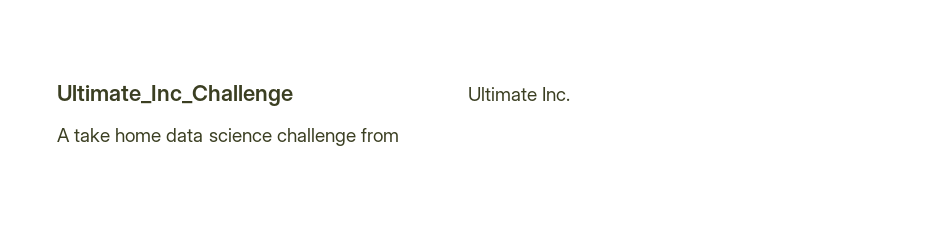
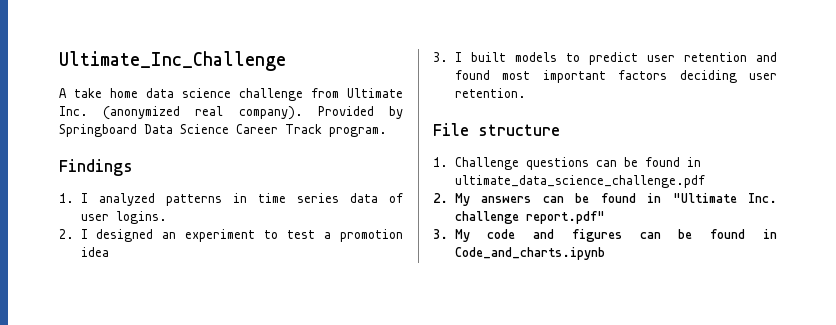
- A take home data science challenge from Ultimate Inc.
+ A take home data science challenge from Ultimate Inc. (anonymized real company). Provided by Springboard Data Science Career Track program.
+ Findings
+ 1. I analyzed patterns in time series data of user logins.
+ 2. I designed an experiment to test a promotion idea
+ 3. I built models to predict user retention and found most important factors deciding user retention.
+ File structure
+ 1. Challenge questions can be found in ultimate_data_science_challenge.pdf
+ 2. My answers can be found in "Ultimate Inc. challenge report.pdf"
+ 3. My code and figures can be found in Code_and_charts.ipynb

